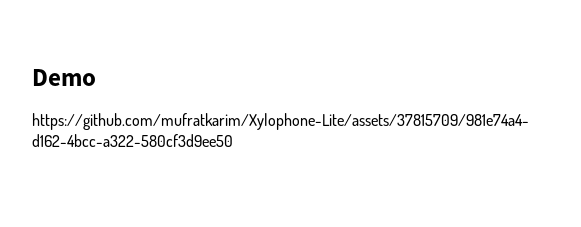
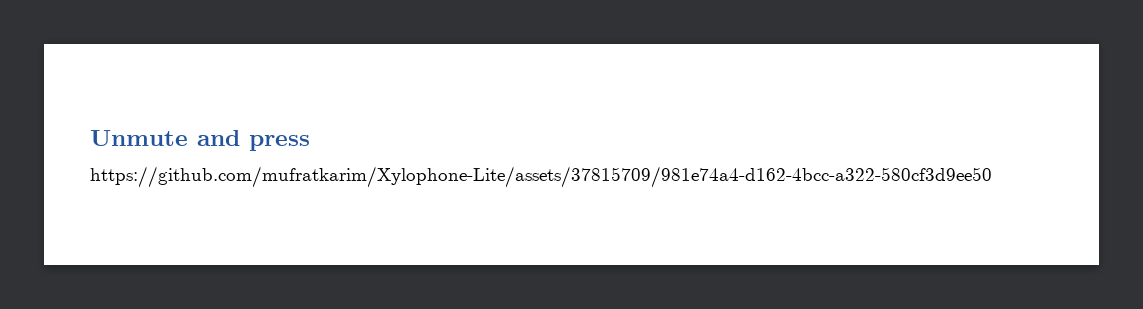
- Demo
+ Unmute and press

